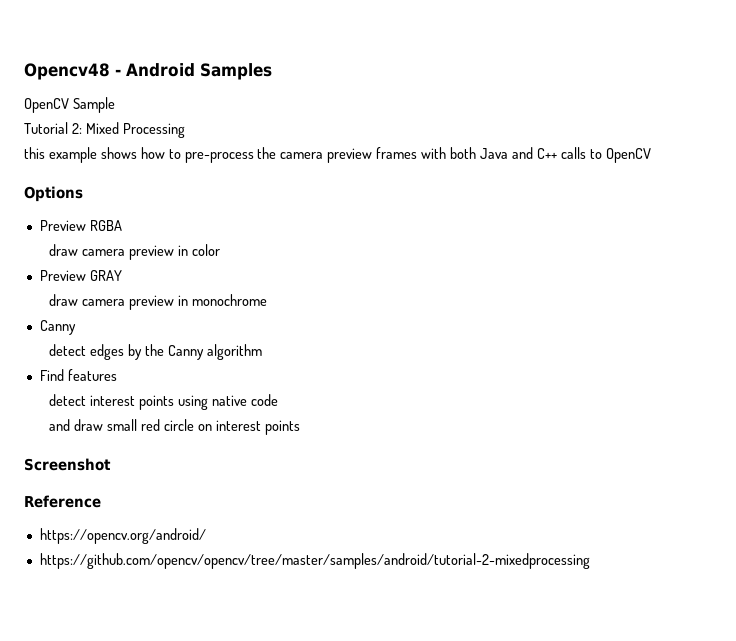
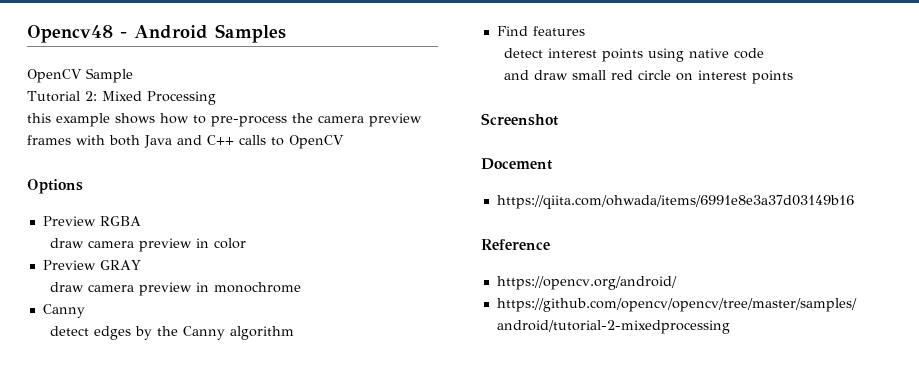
+ Docement
+ https://qiita.com/ohwada/items/6991e8e3a37d03149b16

